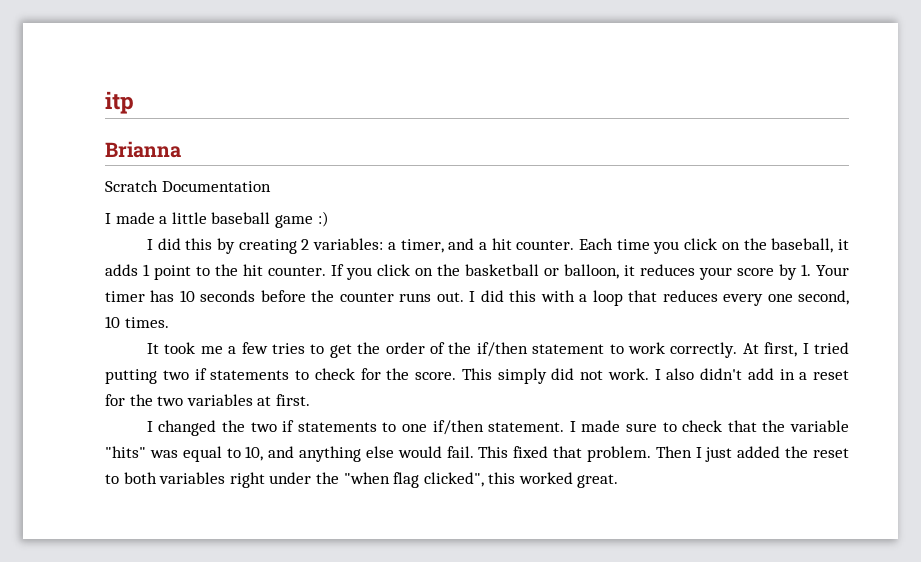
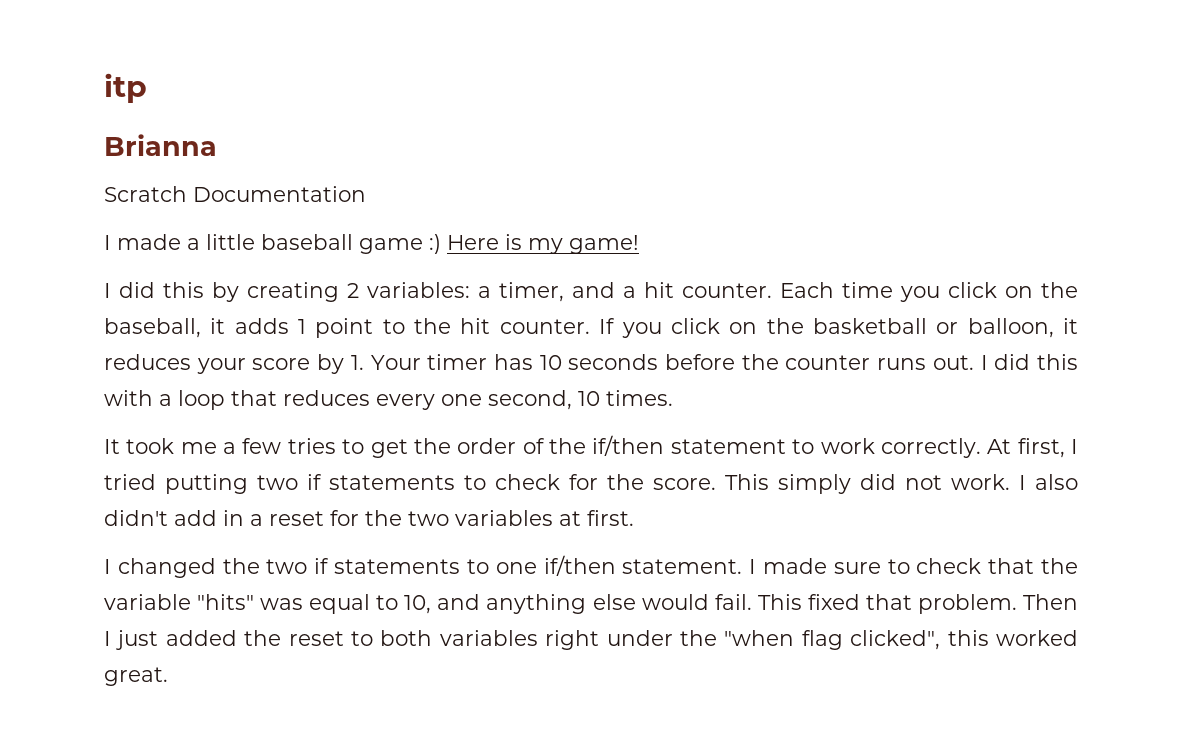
- I made a little baseball game :)
+ I made a little baseball game :) Here is my game!

